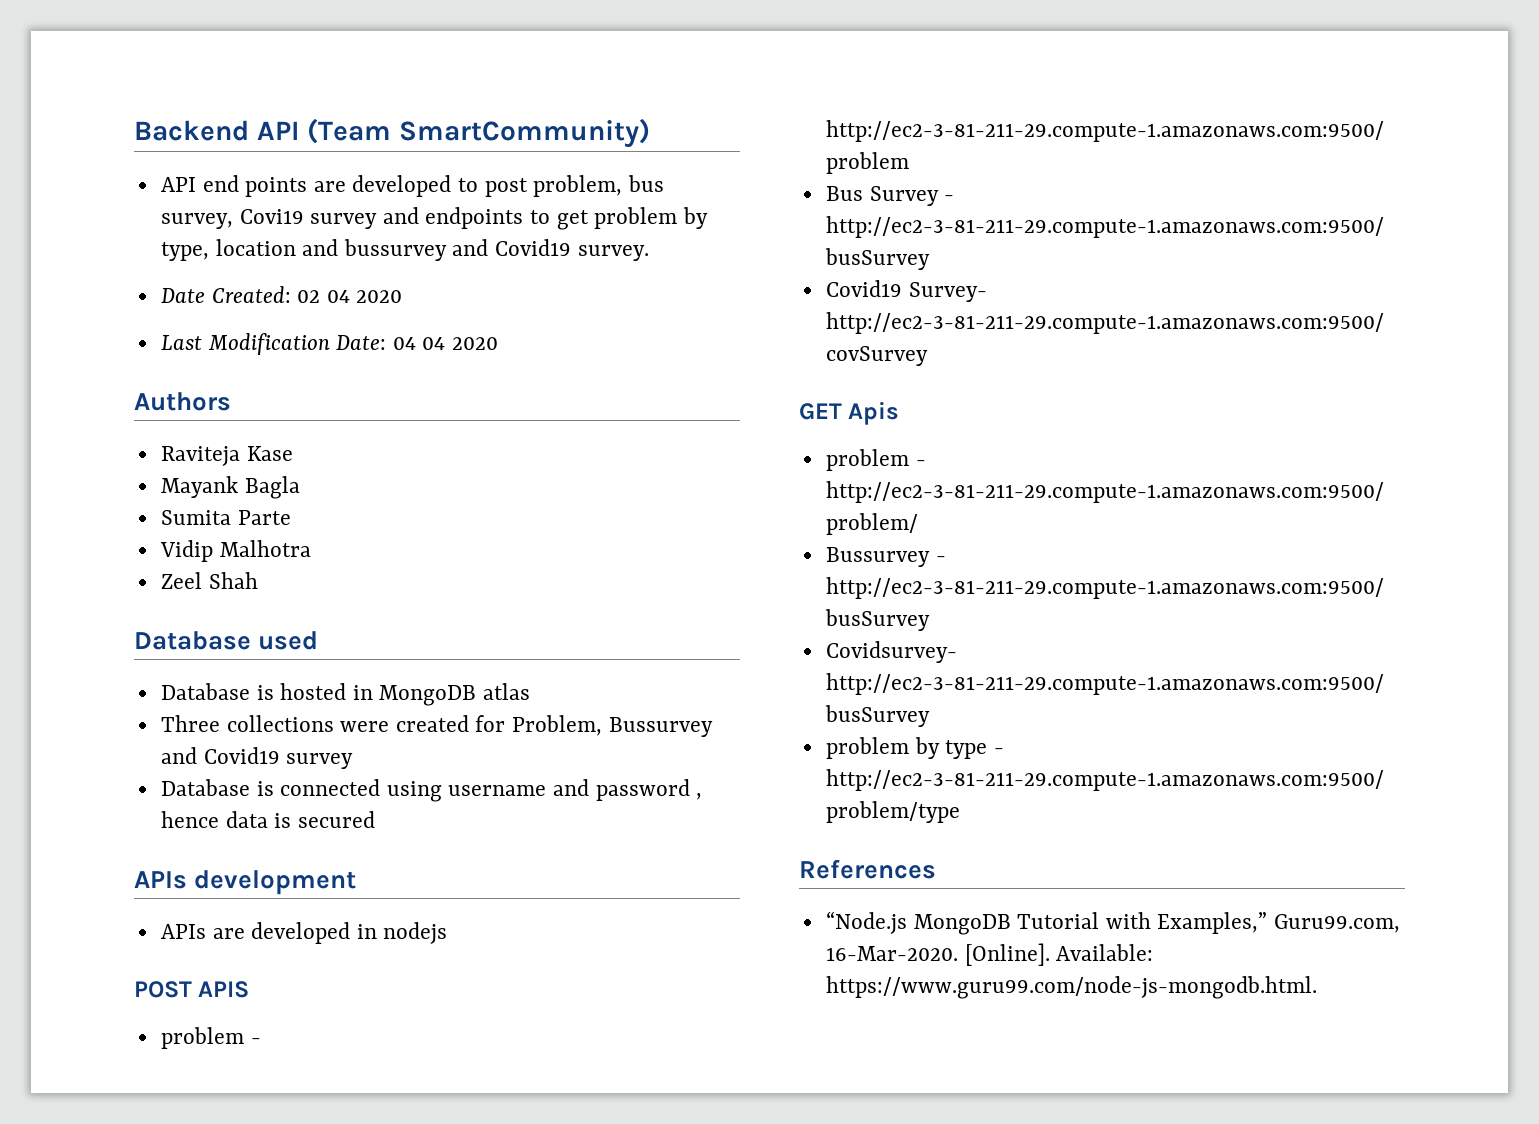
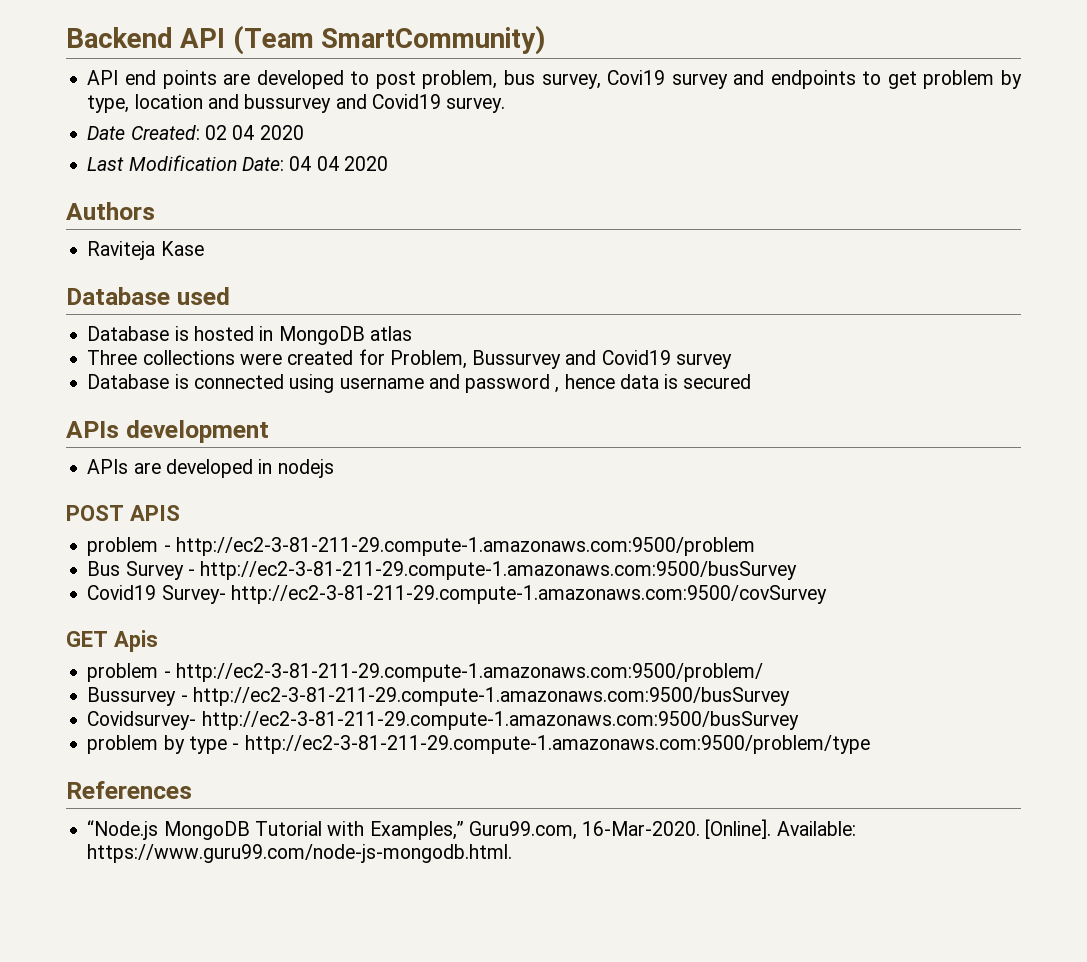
- Mayank Bagla
- Sumita Parte
- Vidip Malhotra
- Zeel Shah

